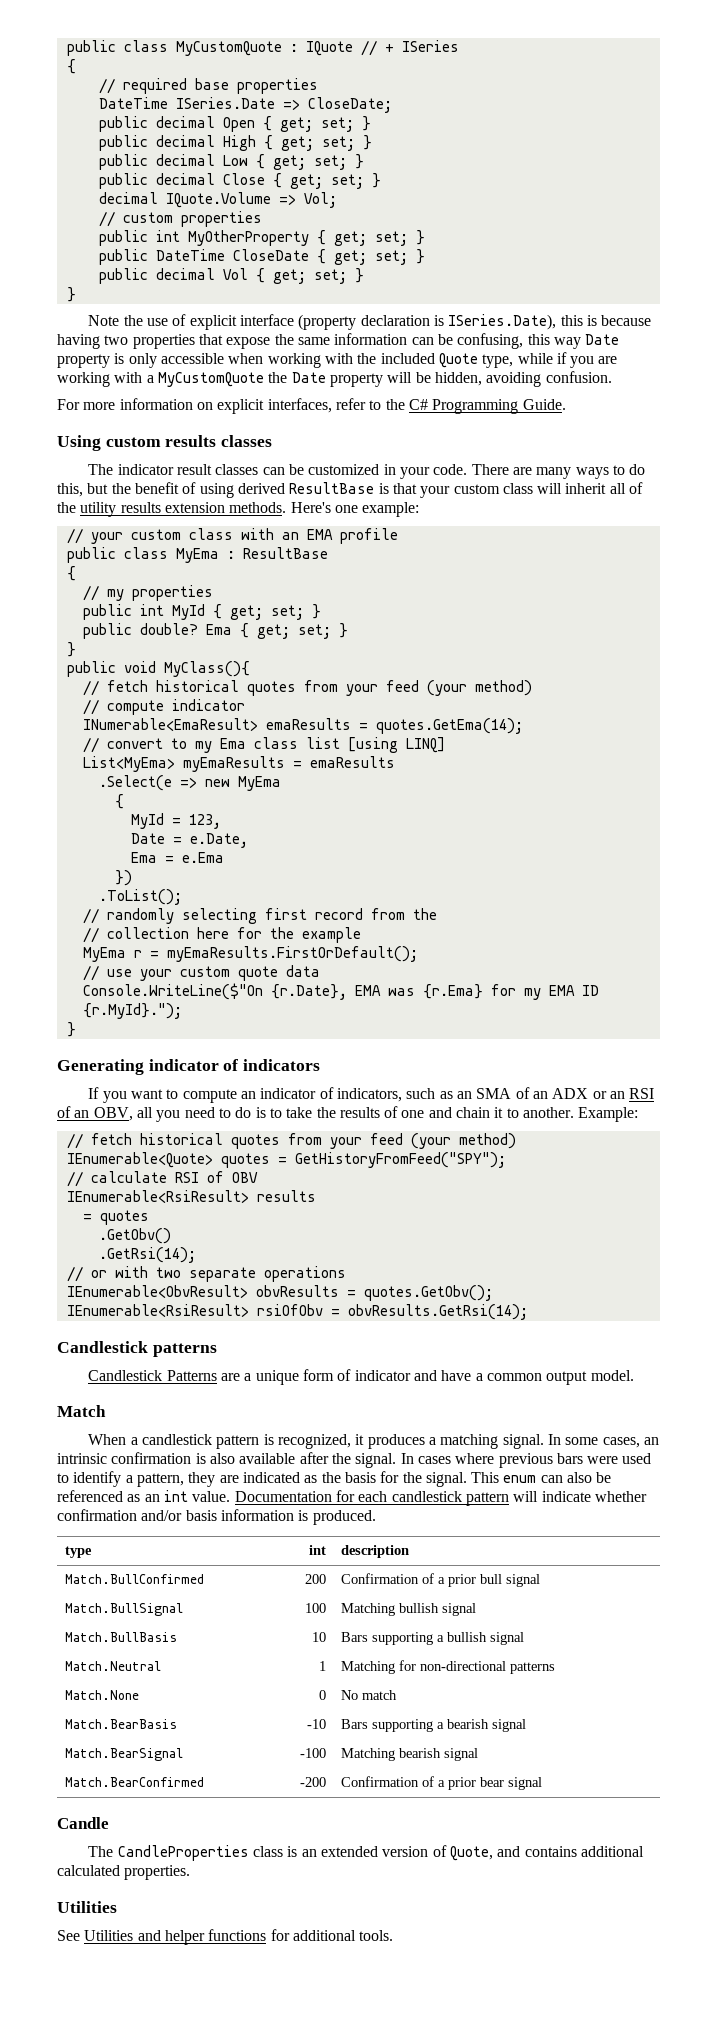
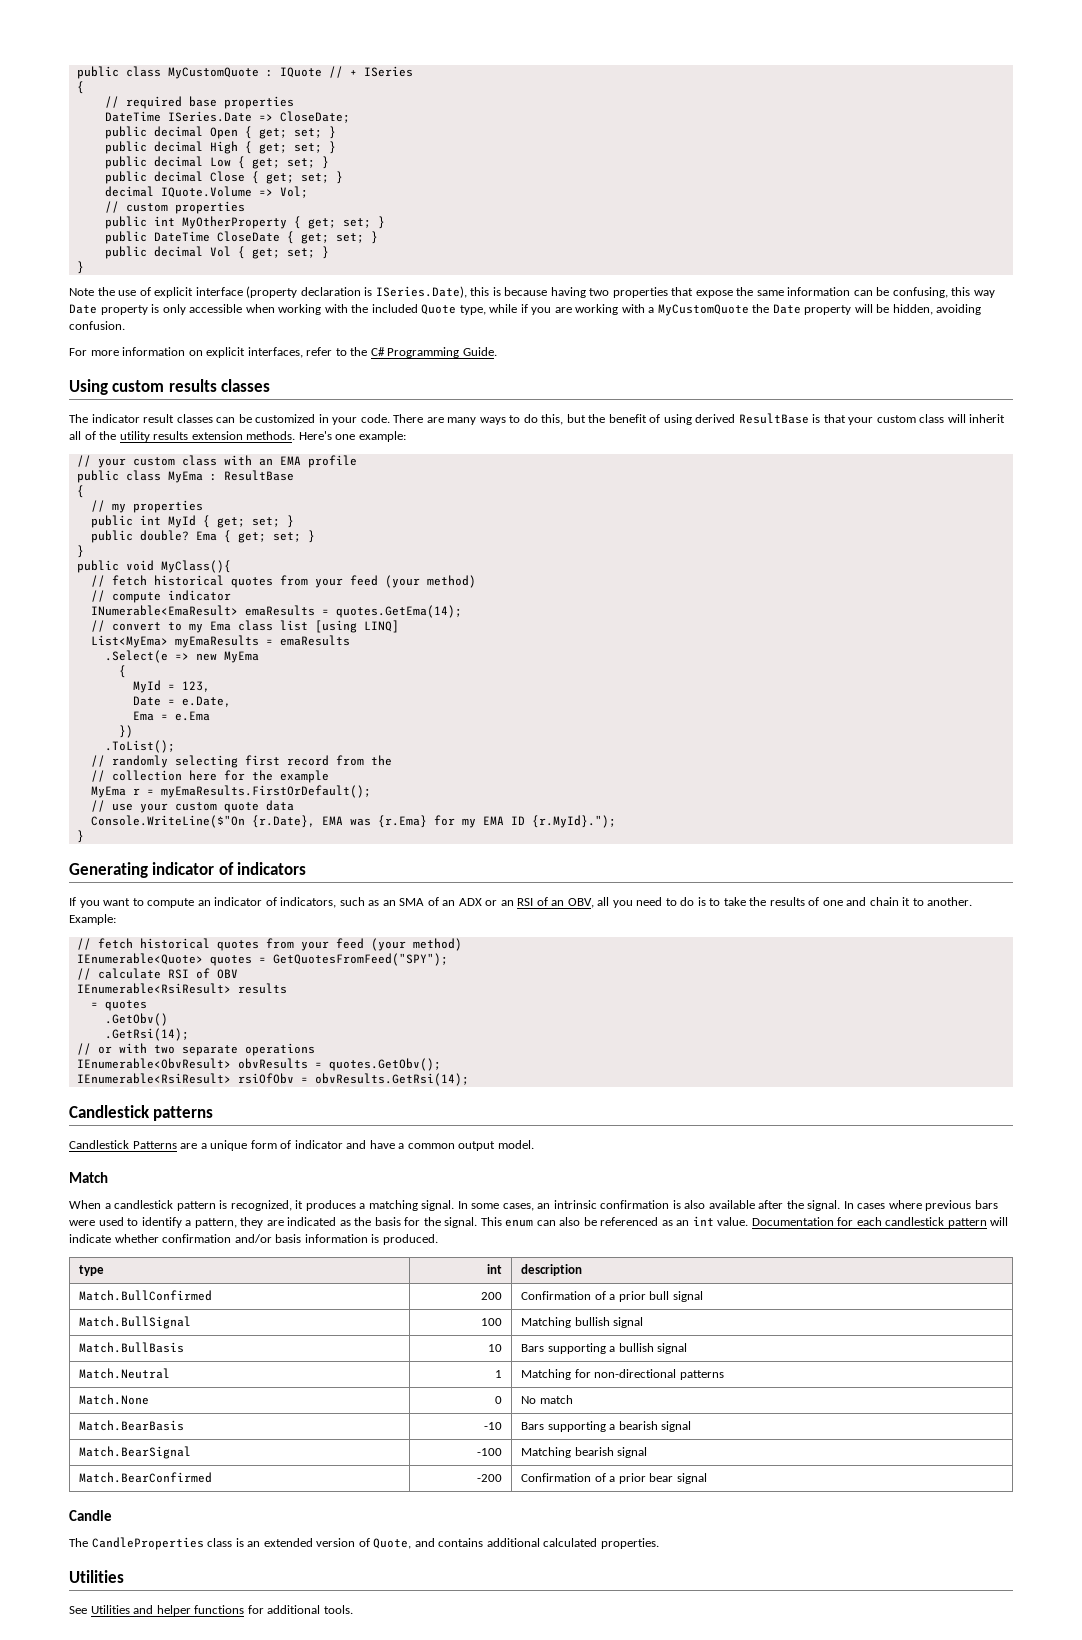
- IEnumerable<Quote> quotes = GetHistoryFromFeed("SPY");
+ IEnumerable<Quote> quotes = GetQuotesFromFeed("SPY");

